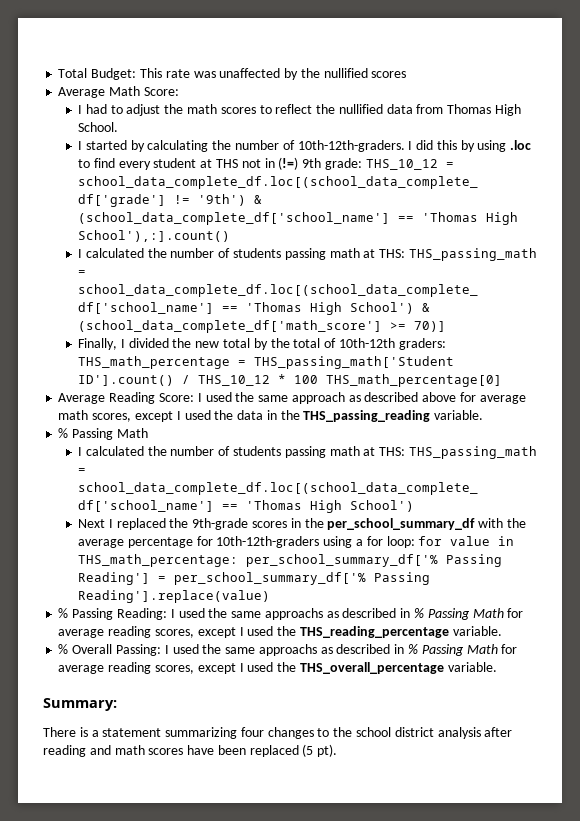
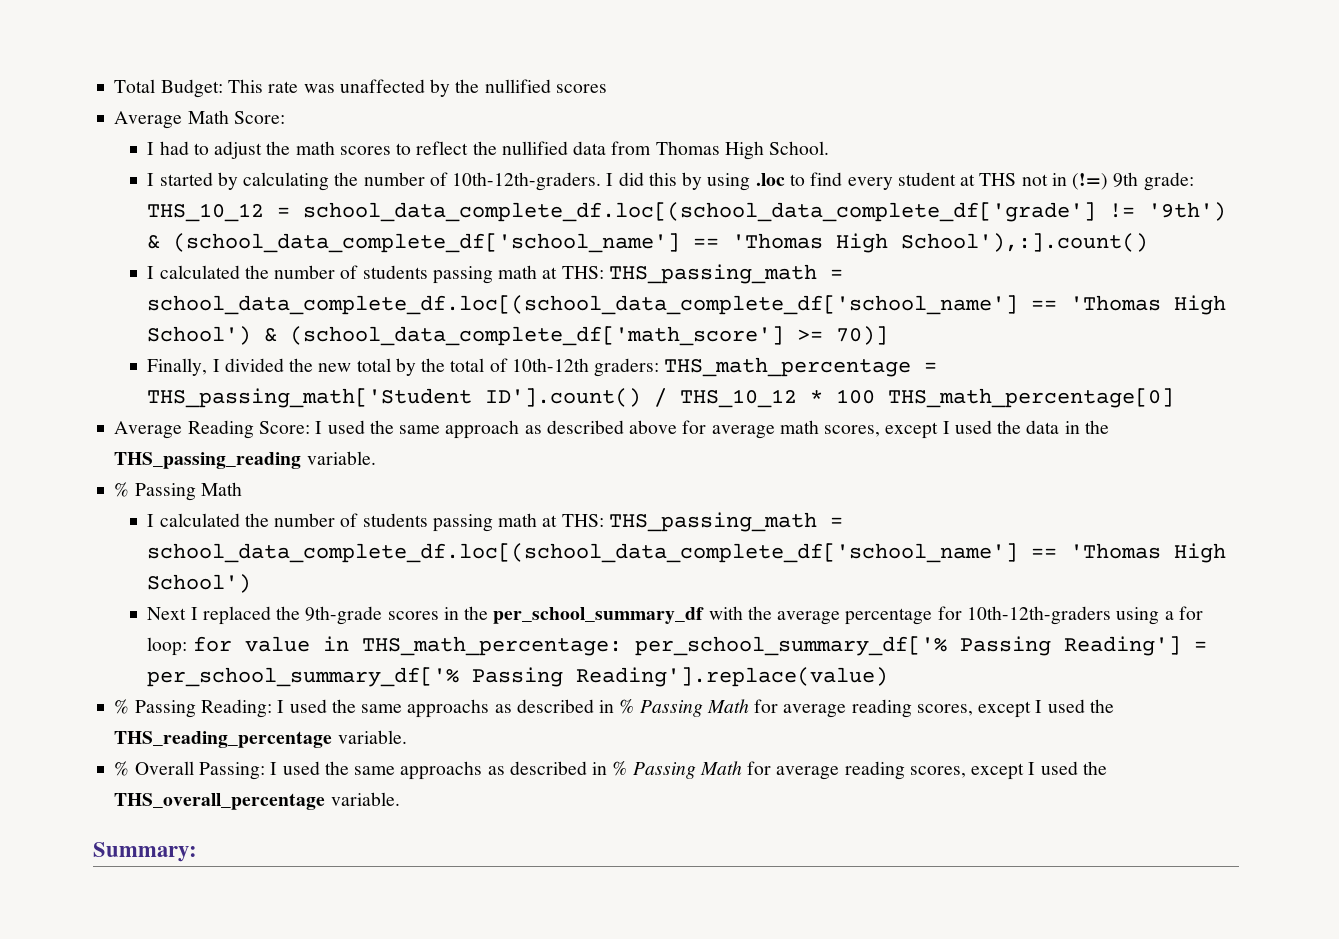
- There is a statement summarizing four changes to the school district analysis after reading and math scores have been replaced (5 pt).

